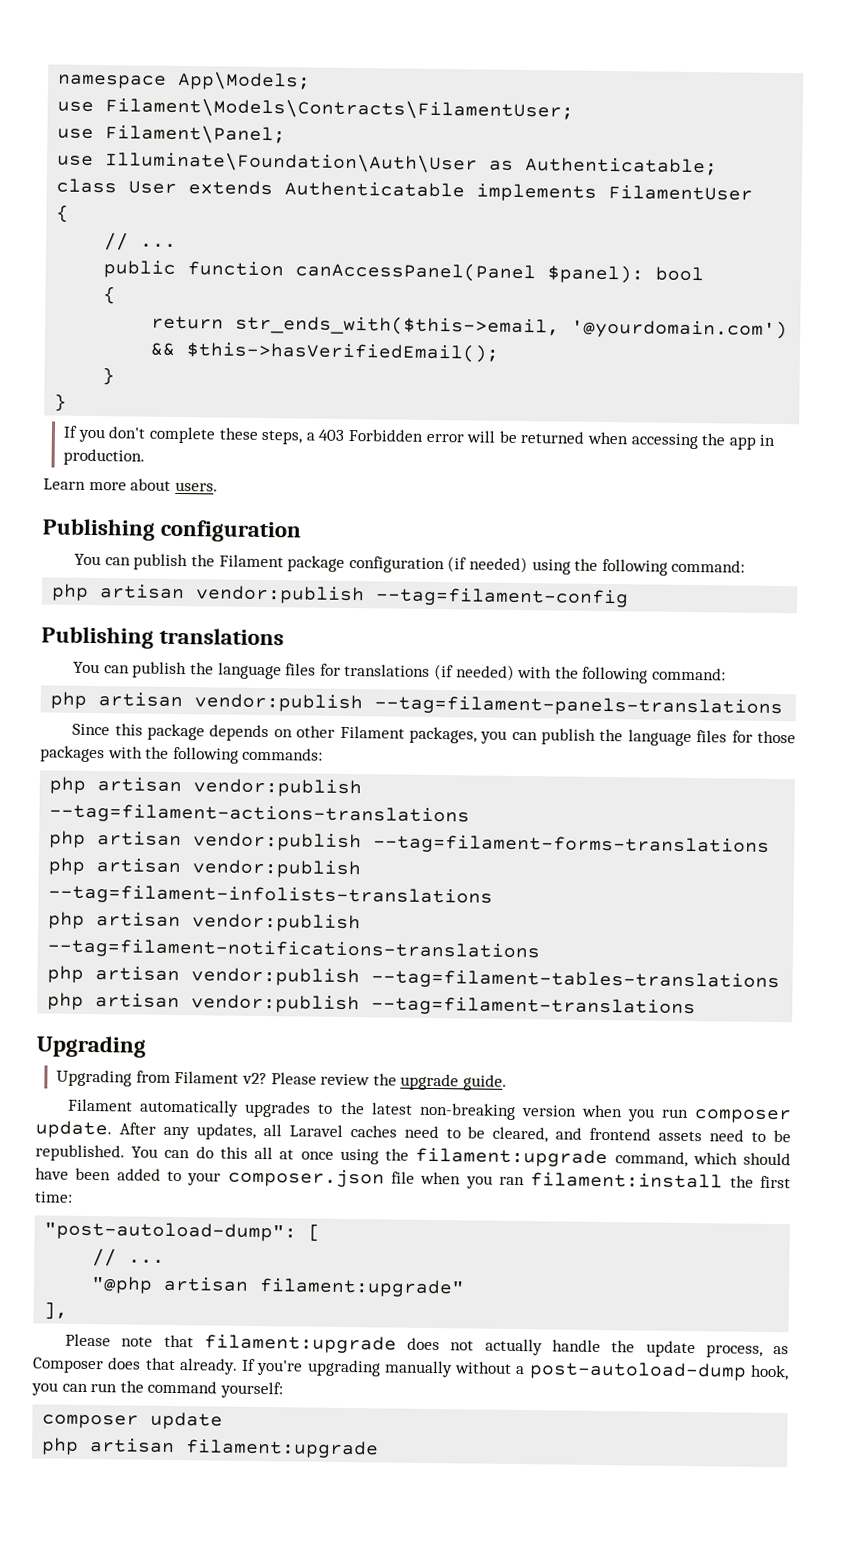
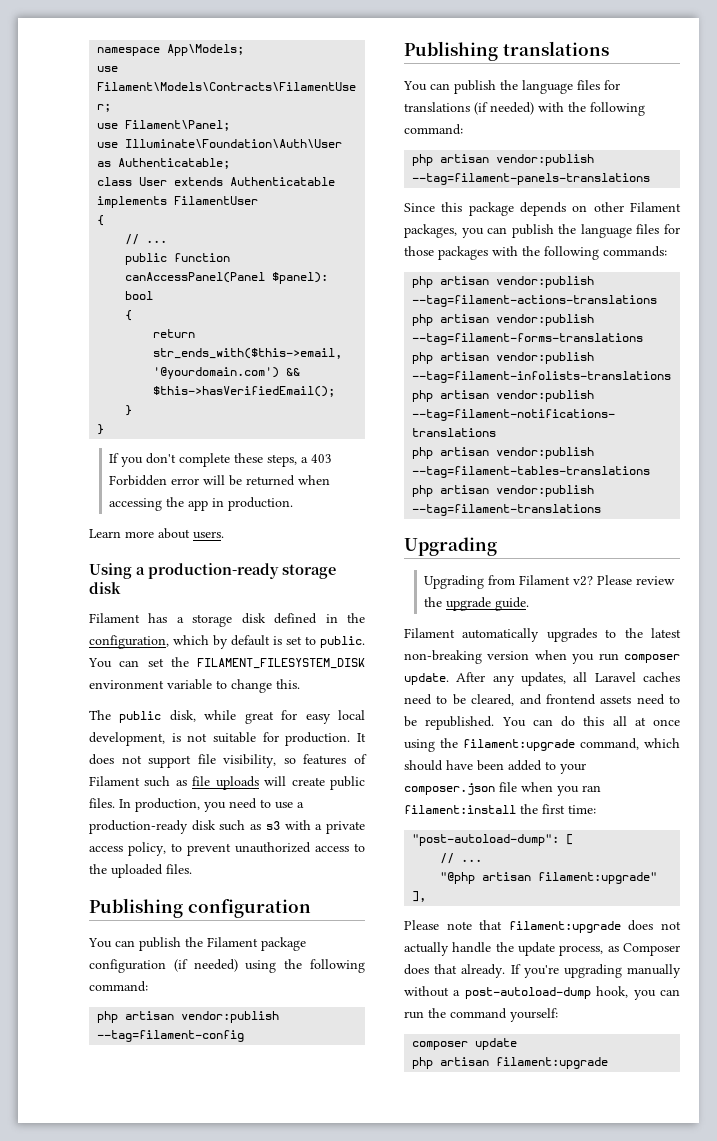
+ Using a production-ready storage disk
+ Filament has a storage disk defined in the configuration, which by default is set to public. You can set the FILAMENT_FILESYSTEM_DISK environment variable to change this.
+ The public disk, while great for easy local development, is not suitable for production. It does not support file visibility, so features of Filament such as file uploads will create public files. In production, you need to use a production-ready disk such as s3 with a private access policy, to prevent unauthorized access to the uploaded files.

